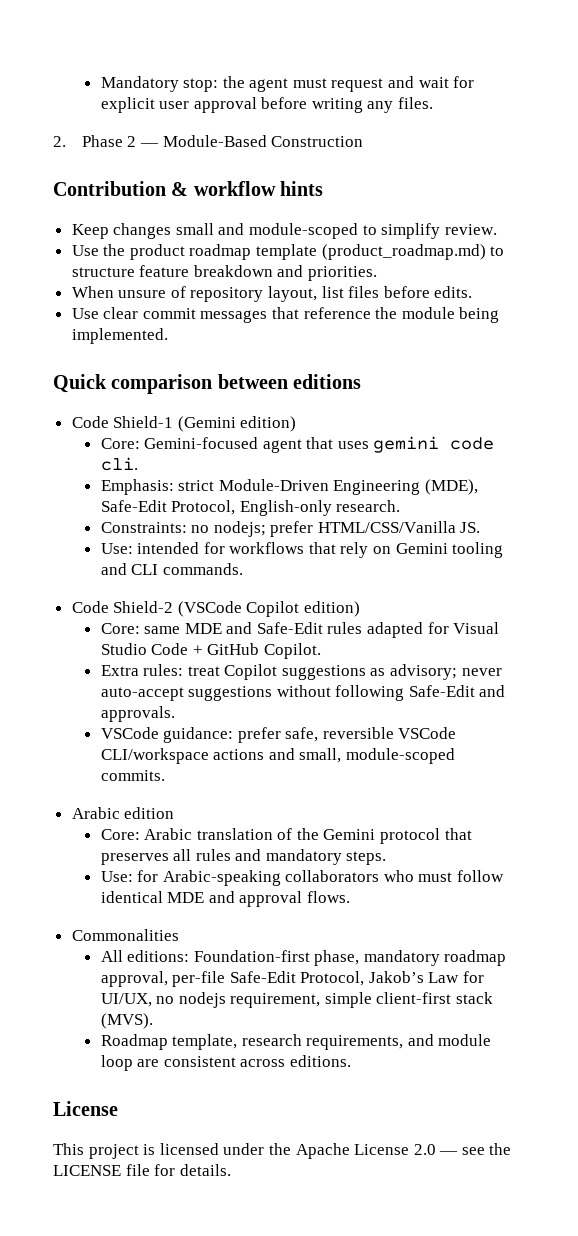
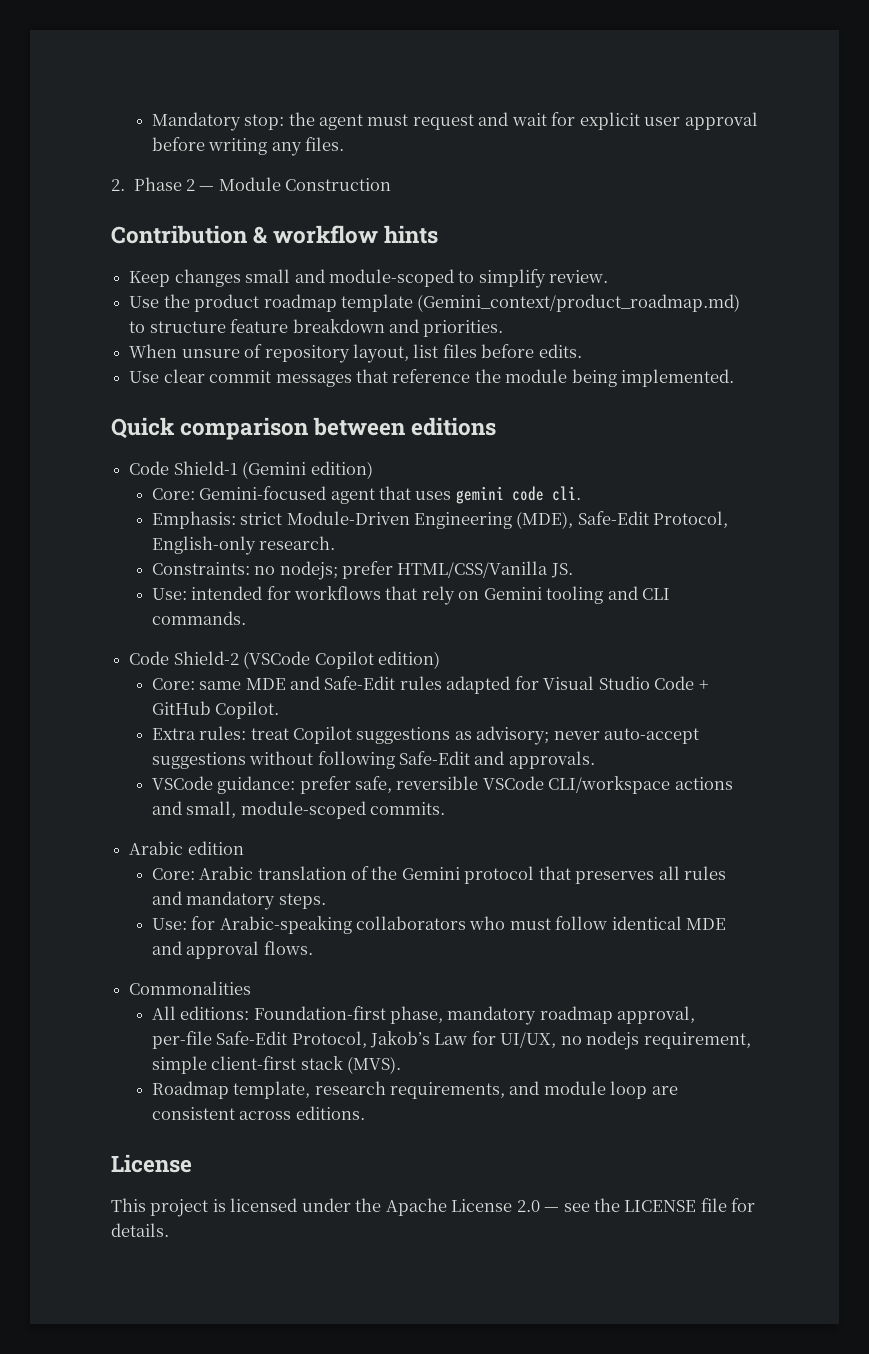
- 2. Phase 2 — Module-Based Construction
+ 2. Phase 2 — Module Construction
- Use the product roadmap template (product_roadmap.md) to structure feature breakdown and priorities.
+ Use the product roadmap template (Gemini_context/product_roadmap.md) to structure feature breakdown and priorities.

